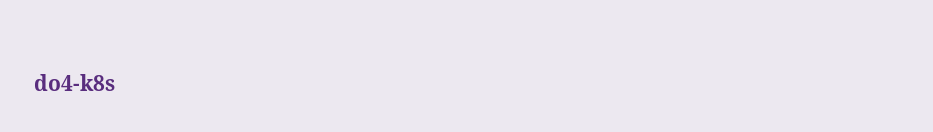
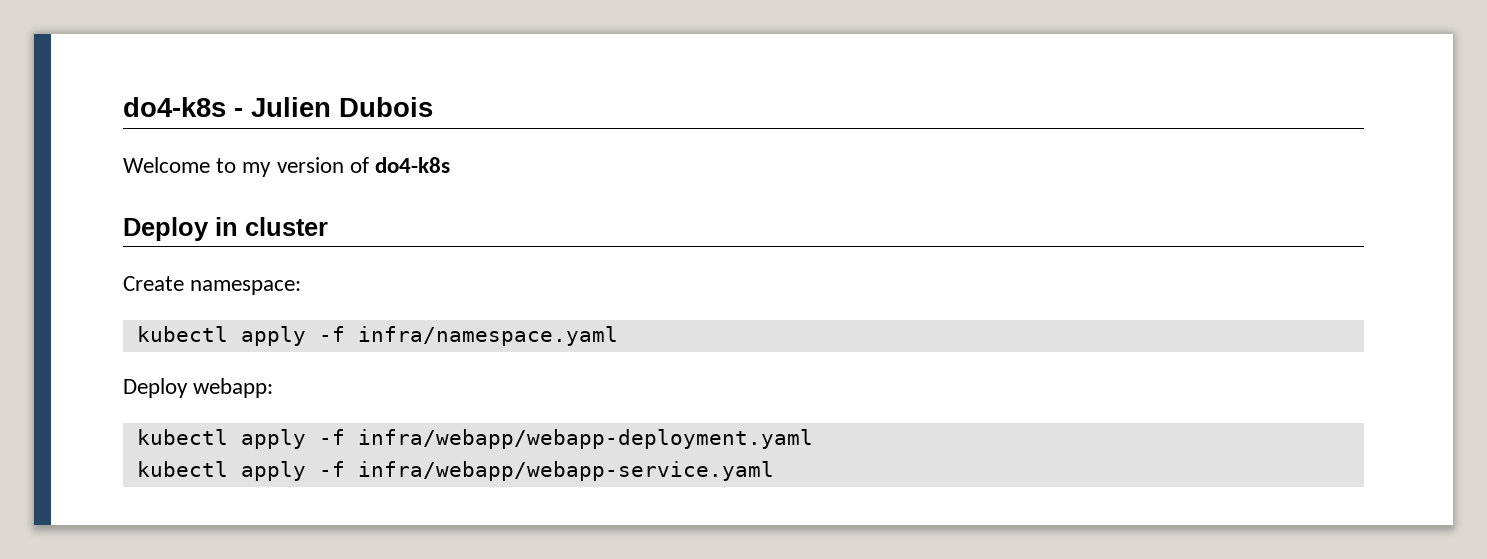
- do4-k8s
+ do4-k8s - Julien Dubois
+ Welcome to my version of do4-k8s
+ Deploy in cluster
+ Create namespace:
+ kubectl apply -f infra/namespace.yaml
+ Deploy webapp:
+ kubectl apply -f infra/webapp/webapp-deployment.yaml
+ kubectl apply -f infra/webapp/webapp-service.yaml

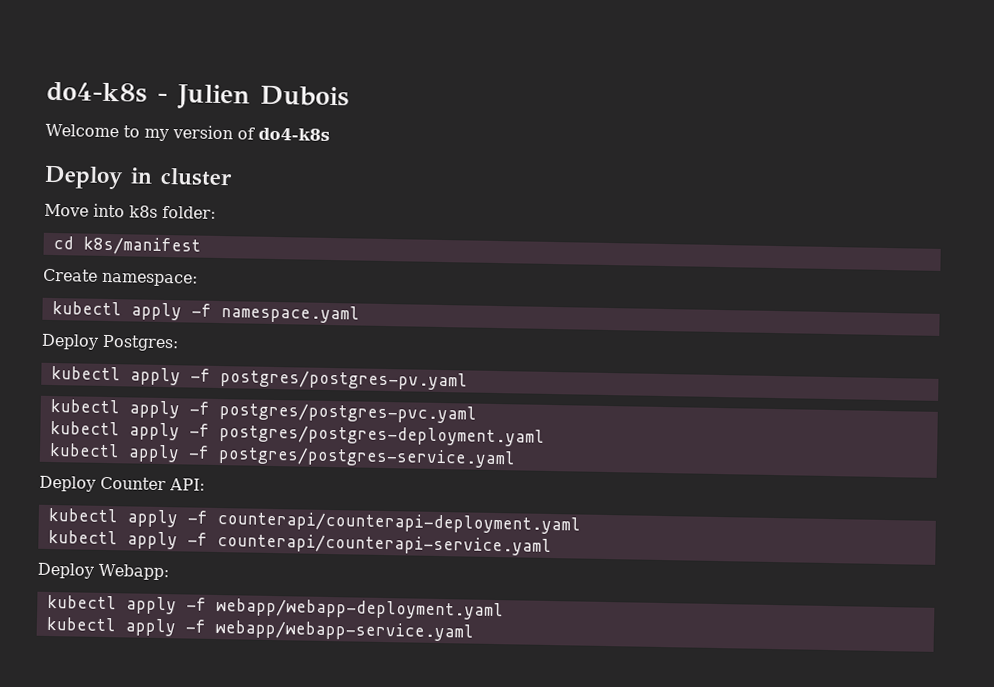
+ Move into k8s folder:
+ cd k8s/manifest
- kubectl apply -f infra/namespace.yaml
- Deploy webapp:
- kubectl apply -f infra/webapp/webapp-deployment.yaml
- kubectl apply -f infra/webapp/webapp-service.yaml
+ kubectl apply -f namespace.yaml
+ Deploy Postgres:
+ kubectl apply -f postgres/postgres-pv.yaml
+ kubectl apply -f postgres/postgres-pvc.yaml
+ kubectl apply -f postgres/postgres-deployment.yaml
+ kubectl apply -f postgres/postgres-service.yaml
+ Deploy Counter API:
+ kubectl apply -f counterapi/counterapi-deployment.yaml
+ kubectl apply -f counterapi/counterapi-service.yaml
+ Deploy Webapp:
+ kubectl apply -f webapp/webapp-deployment.yaml
+ kubectl apply -f webapp/webapp-service.yaml

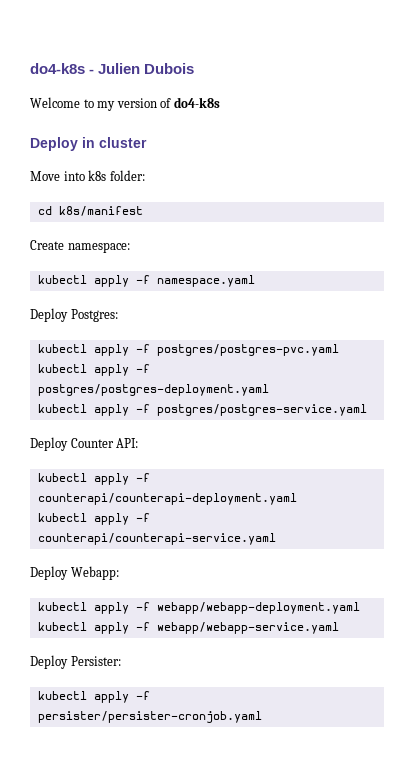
- kubectl apply -f postgres/postgres-pv.yaml
+ Deploy Persister:
+ kubectl apply -f persister/persister-cronjob.yaml

